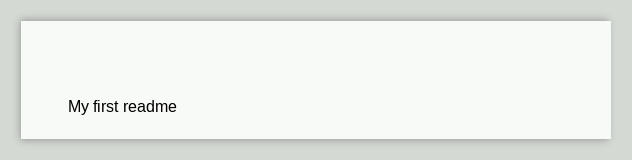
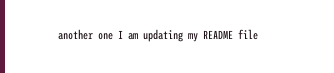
- My first readme
+ another one I am updating my README file

